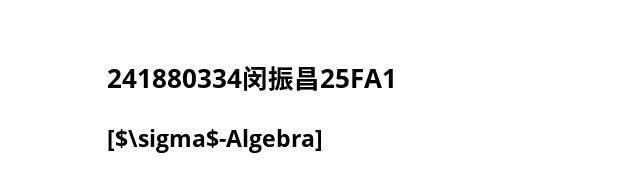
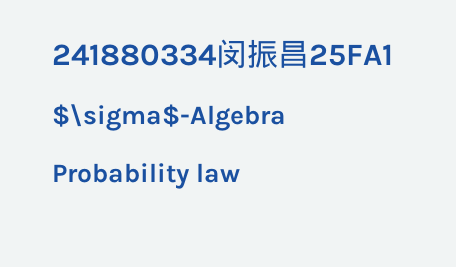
- [$\sigma$-Algebra]
+ $\sigma$-Algebra
+ Probability law

